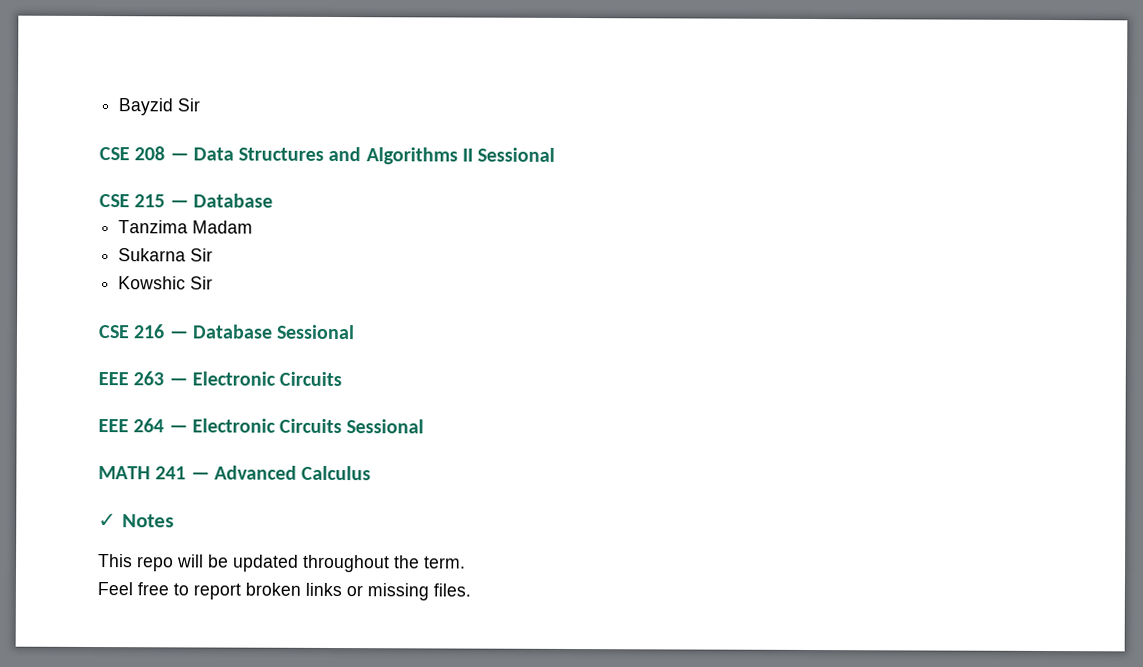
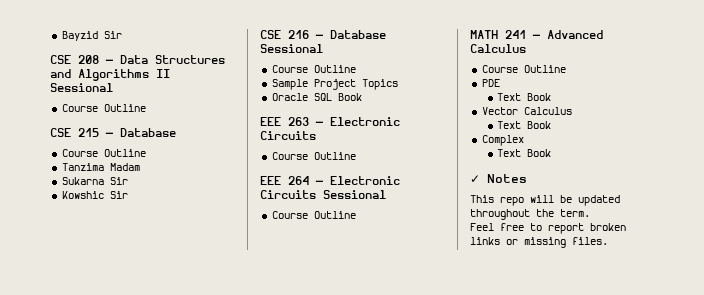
  CSE 208 — Data Structures and Algorithms II Sessional
+ Course Outline
  CSE 215 — Database
+ Course Outline
  CSE 216 — Database Sessional
+ Course Outline
+ Sample Project Topics
+ Oracle SQL Book
  EEE 263 — Electronic Circuits
+ Course Outline
  EEE 264 — Electronic Circuits Sessional
+ Course Outline
  MATH 241 — Advanced Calculus
+ Course Outline
+ PDE
+ Text Book
+ Vector Calculus
+ Text Book
+ Complex
+ Text Book

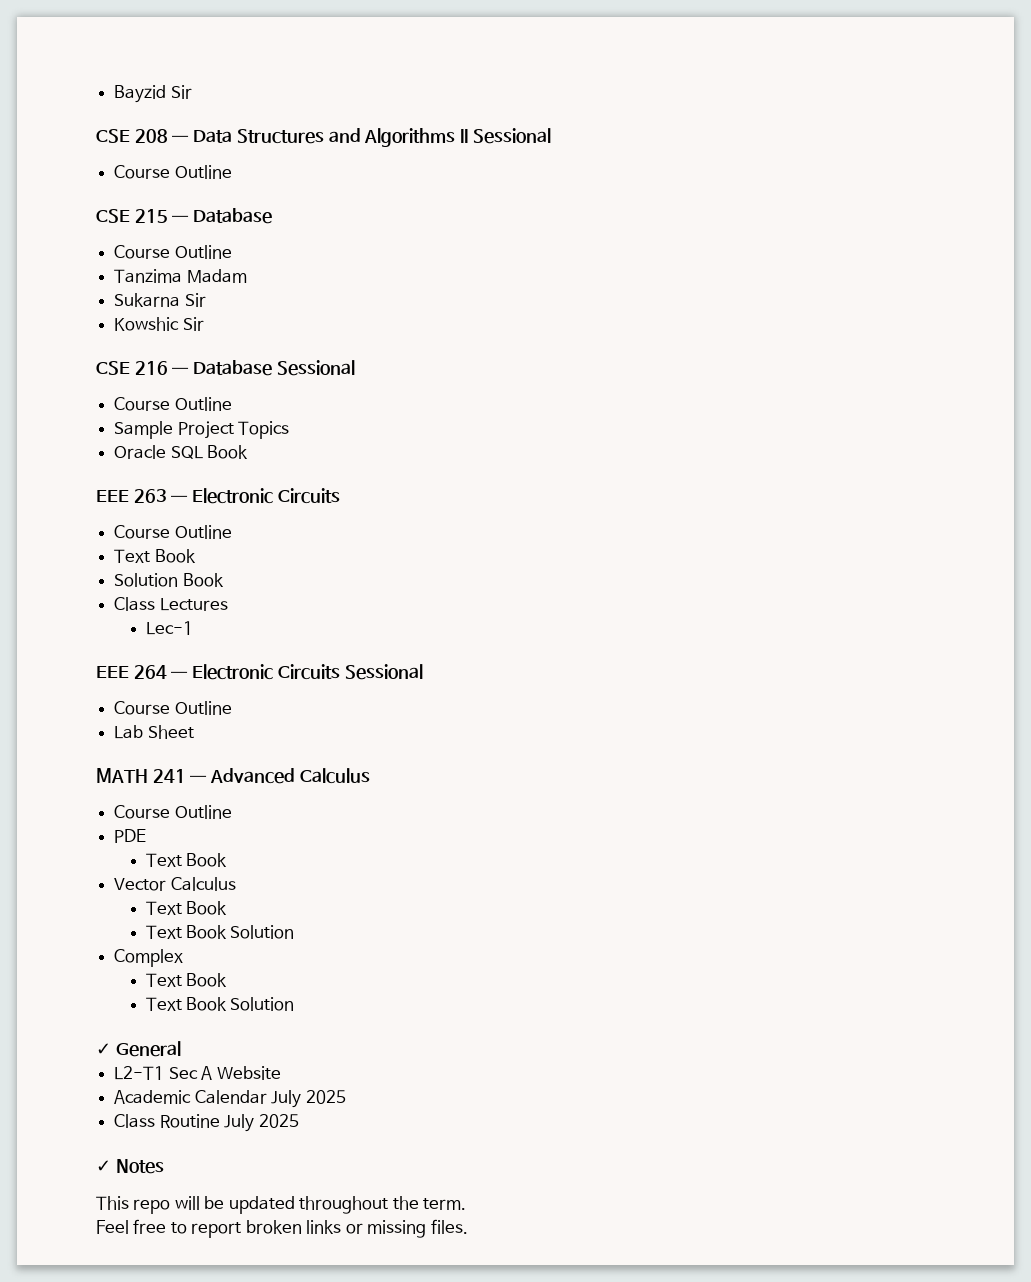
  EEE 263 — Electronic Circuits
  Course Outline
+ Text Book
+ Solution Book
+ Class Lectures
+ Lec-1
+ Lab Sheet
  Vector Calculus
  Text Book
+ Text Book Solution
  Complex
  Text Book
+ Text Book Solution
+ ✓ General
+ L2-T1 Sec A Website
+ Academic Calendar July 2025
+ Class Routine July 2025

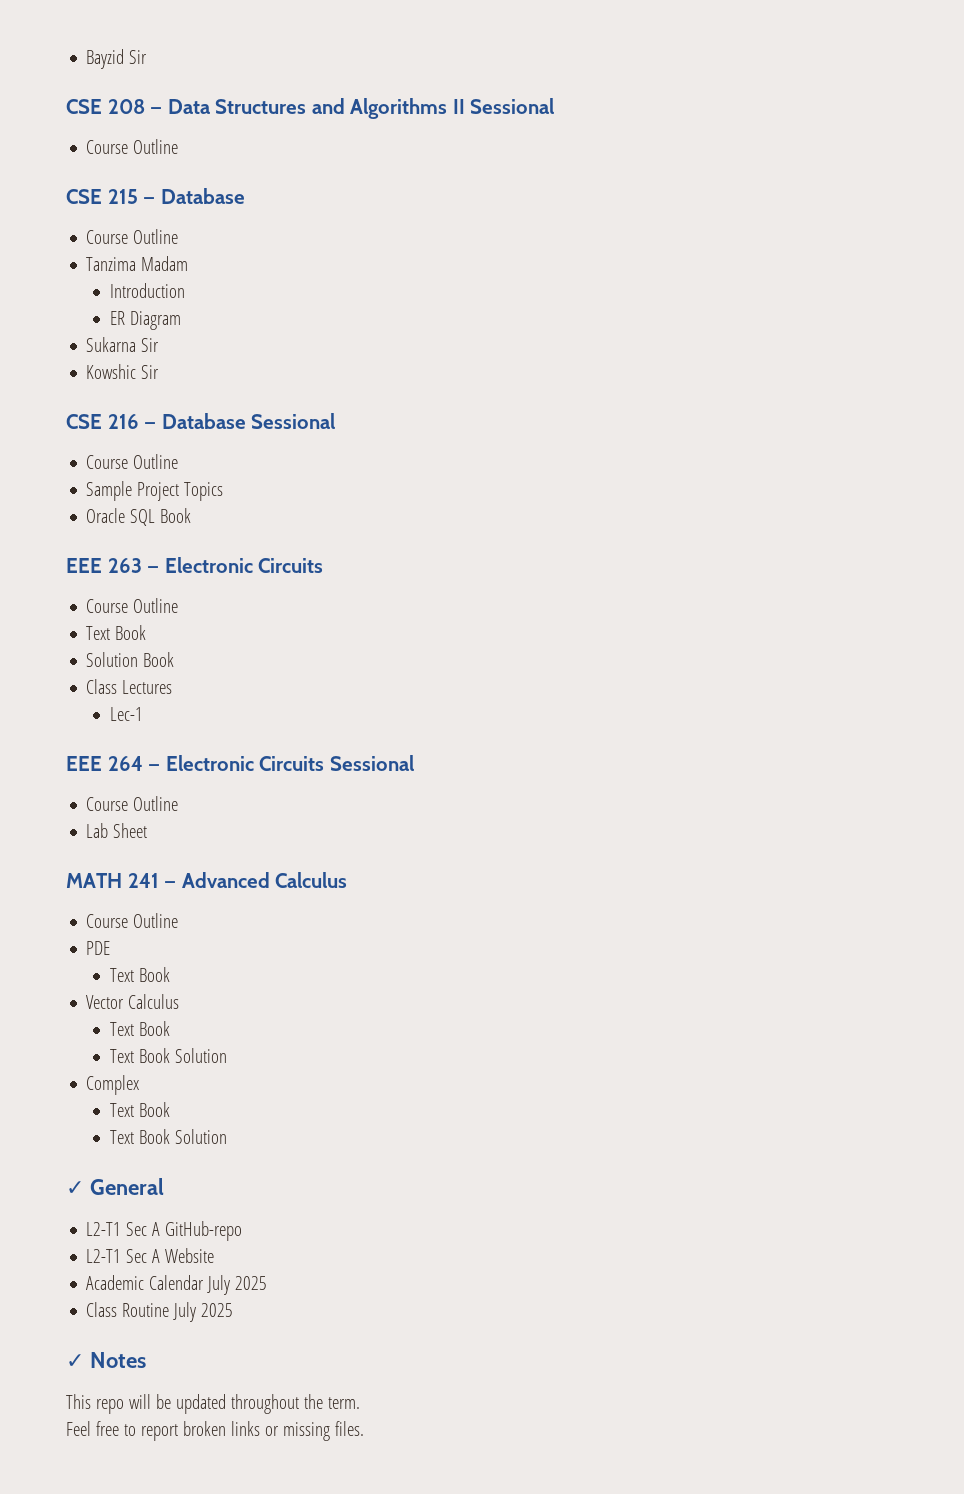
+ Introduction
+ ER Diagram
+ L2-T1 Sec A GitHub-repo

